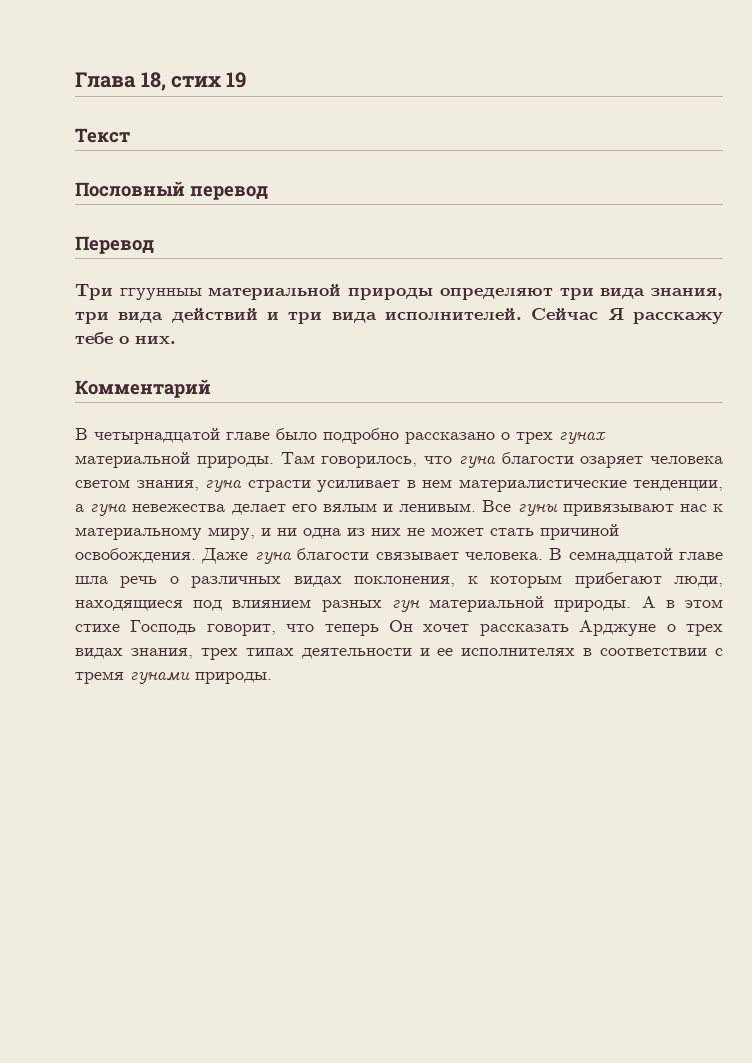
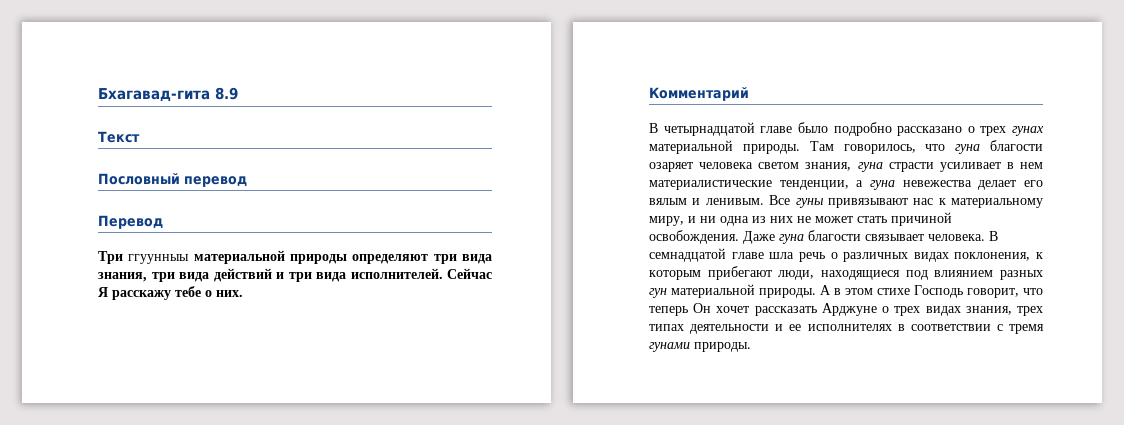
- Глава 18, стих 19
+ Бхагавад-гита 8.9

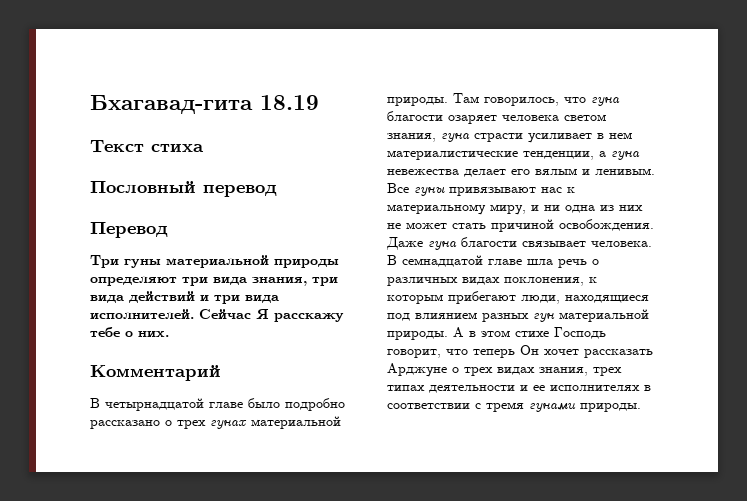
- Бхагавад-гита 8.9
+ Бхагавад-гита 18.19
- Текст
+ Текст стиха
- Три ггуунныы материальной природы определяют три вида знания, три вида действий и три вида исполнителей.
+ Три гуны материальной природы определяют три вида знания, три вида действий и три вида исполнителей.

